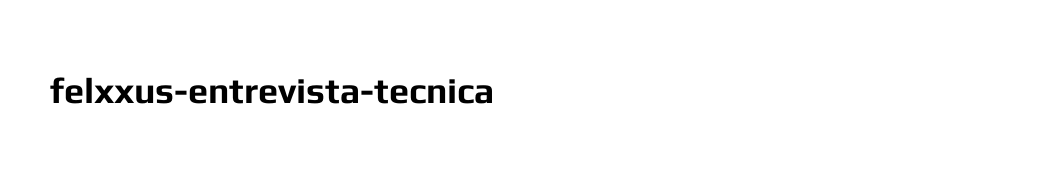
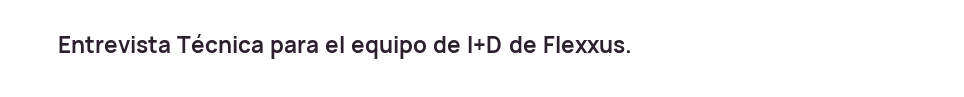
- felxxus-entrevista-tecnica
+ Entrevista Técnica para el equipo de I+D de Flexxus.

